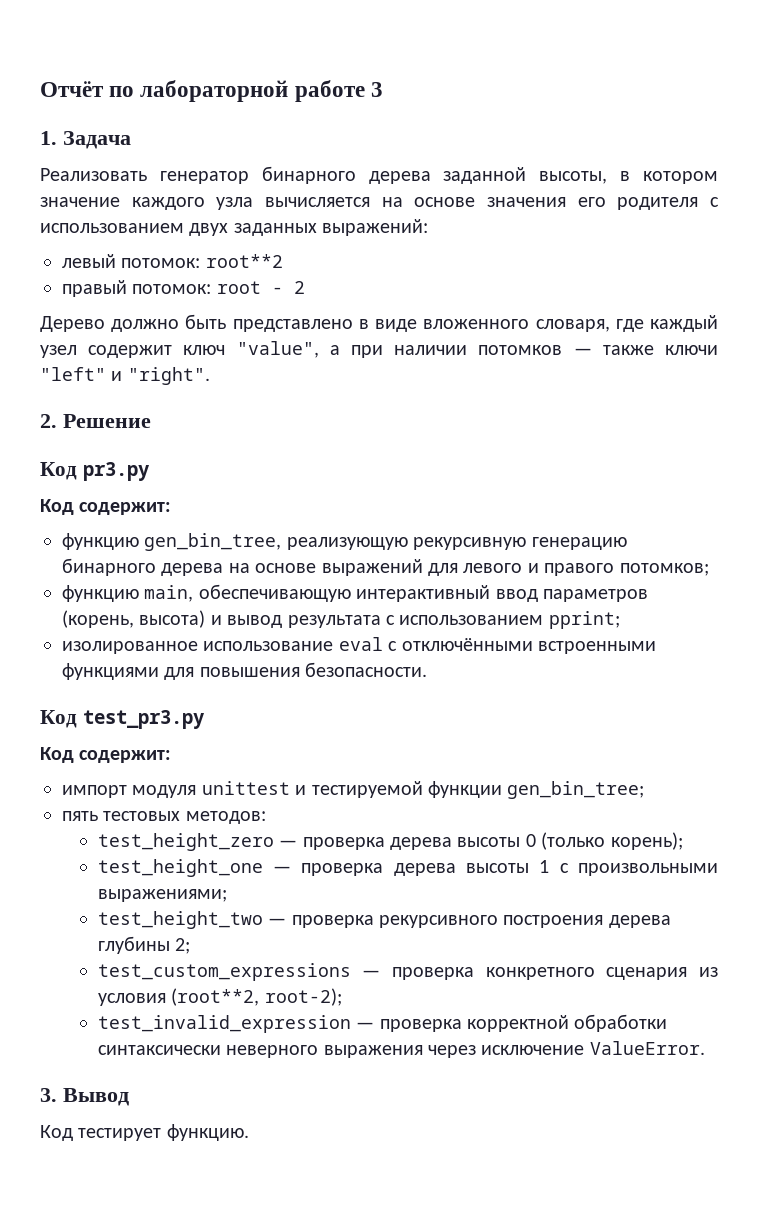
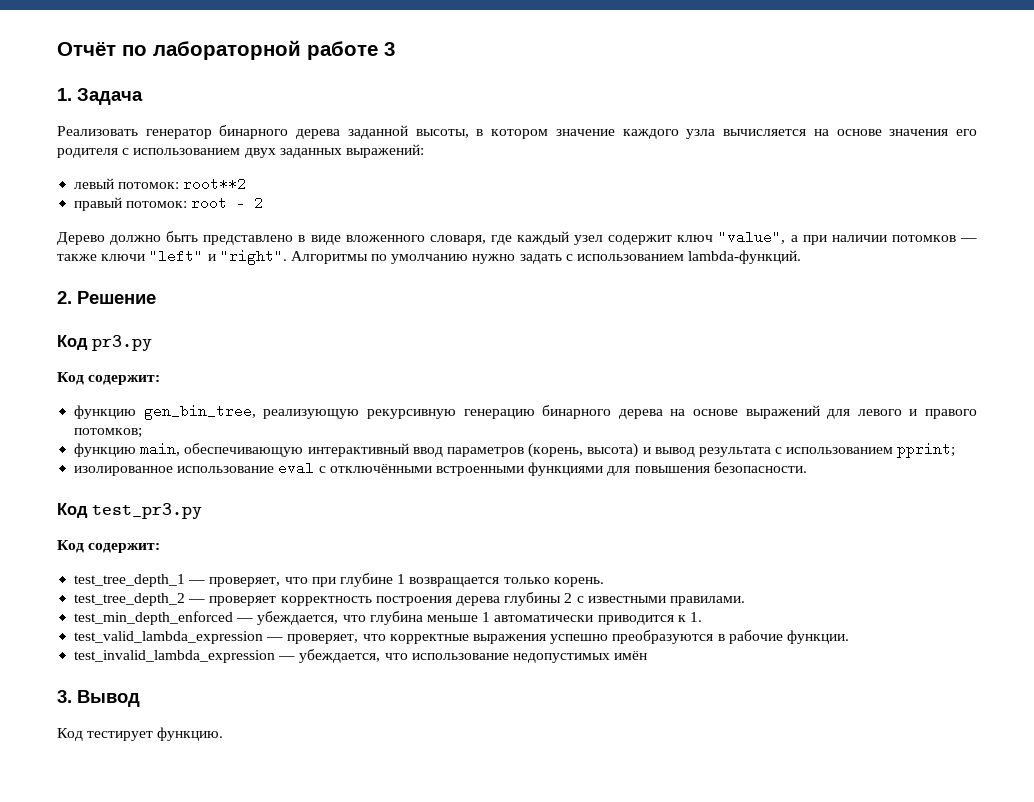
+ Алгоритмы по умолчанию нужно задать с использованием lambda-функций.
- импорт модуля unittest и тестируемой функции gen_bin_tree;
- пять тестовых методов:
- test_height_zero — проверка дерева высоты 0 (только корень);
- test_height_one — проверка дерева высоты 1 с произвольными выражениями;
- test_height_two — проверка рекурсивного построения дерева глубины 2;
- test_custom_expressions — проверка конкретного сценария из условия (root**2, root-2);
- test_invalid_expression — проверка корректной обработки синтаксически неверного выражения через исключение ValueError.
+ test_tree_depth_1 — проверяет, что при глубине 1 возвращается только корень.
+ test_tree_depth_2 — проверяет корректность построения дерева глубины 2 с известными правилами.
+ test_min_depth_enforced — убеждается, что глубина меньше 1 автоматически приводится к 1.
+ test_valid_lambda_expression — проверяет, что корректные выражения успешно преобразуются в рабочие функции.
+ test_invalid_lambda_expression — убеждается, что использование недопустимых имён

